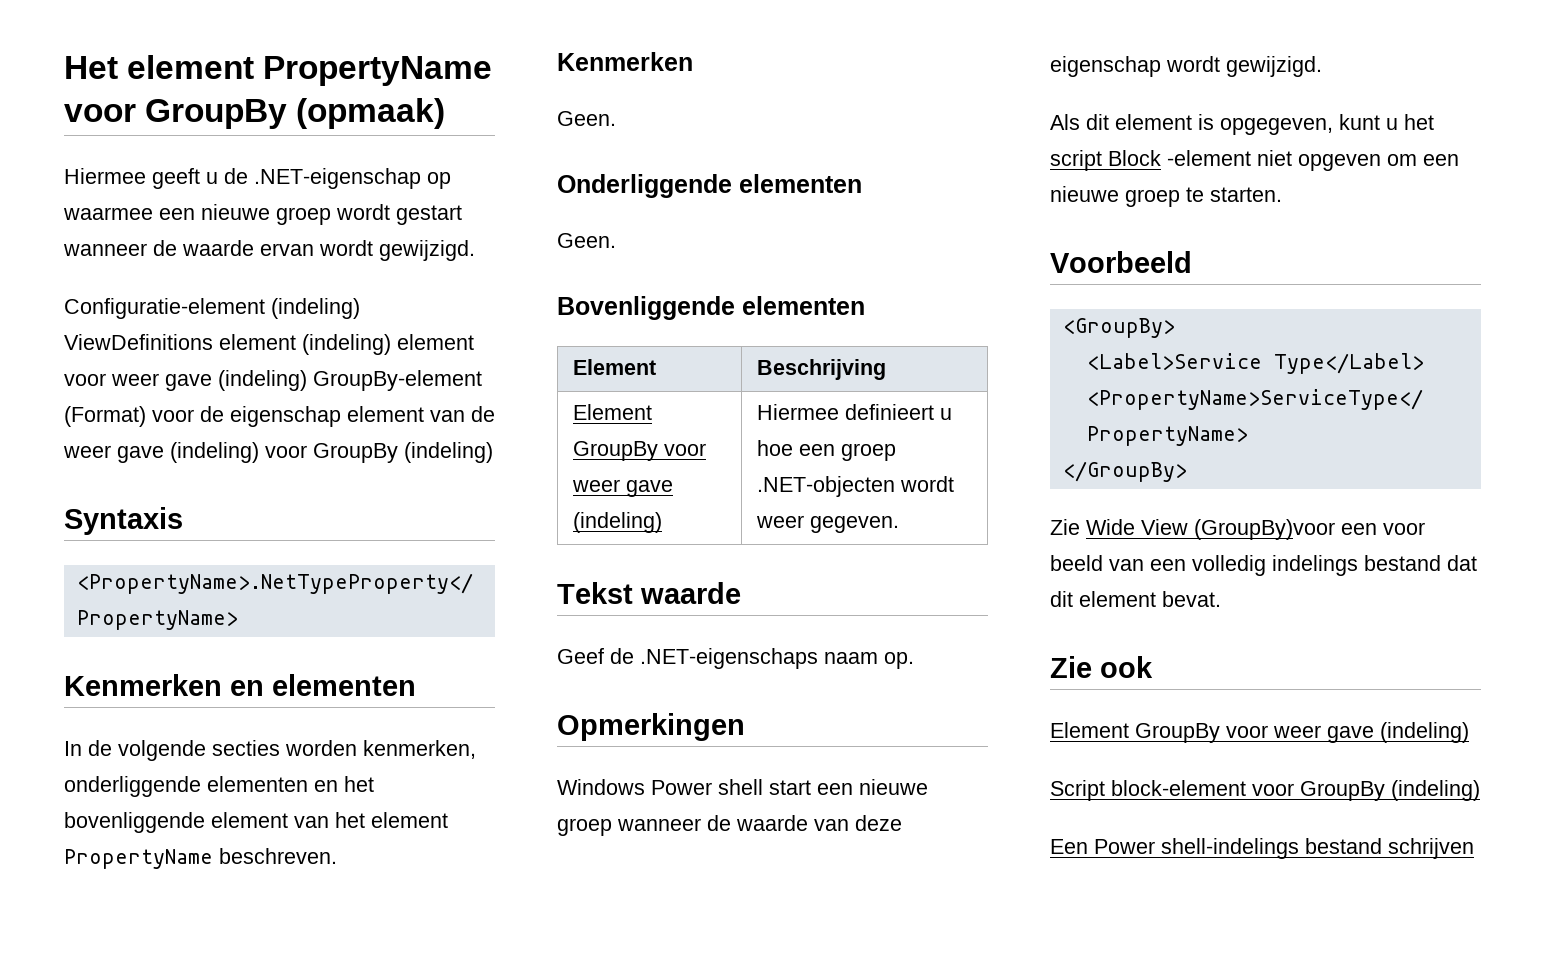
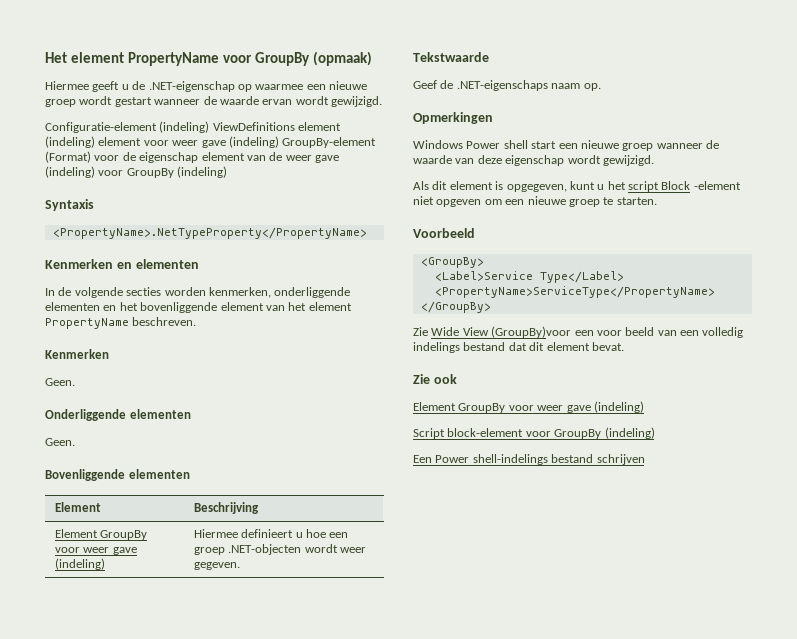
- Tekst waarde
+ Tekstwaarde

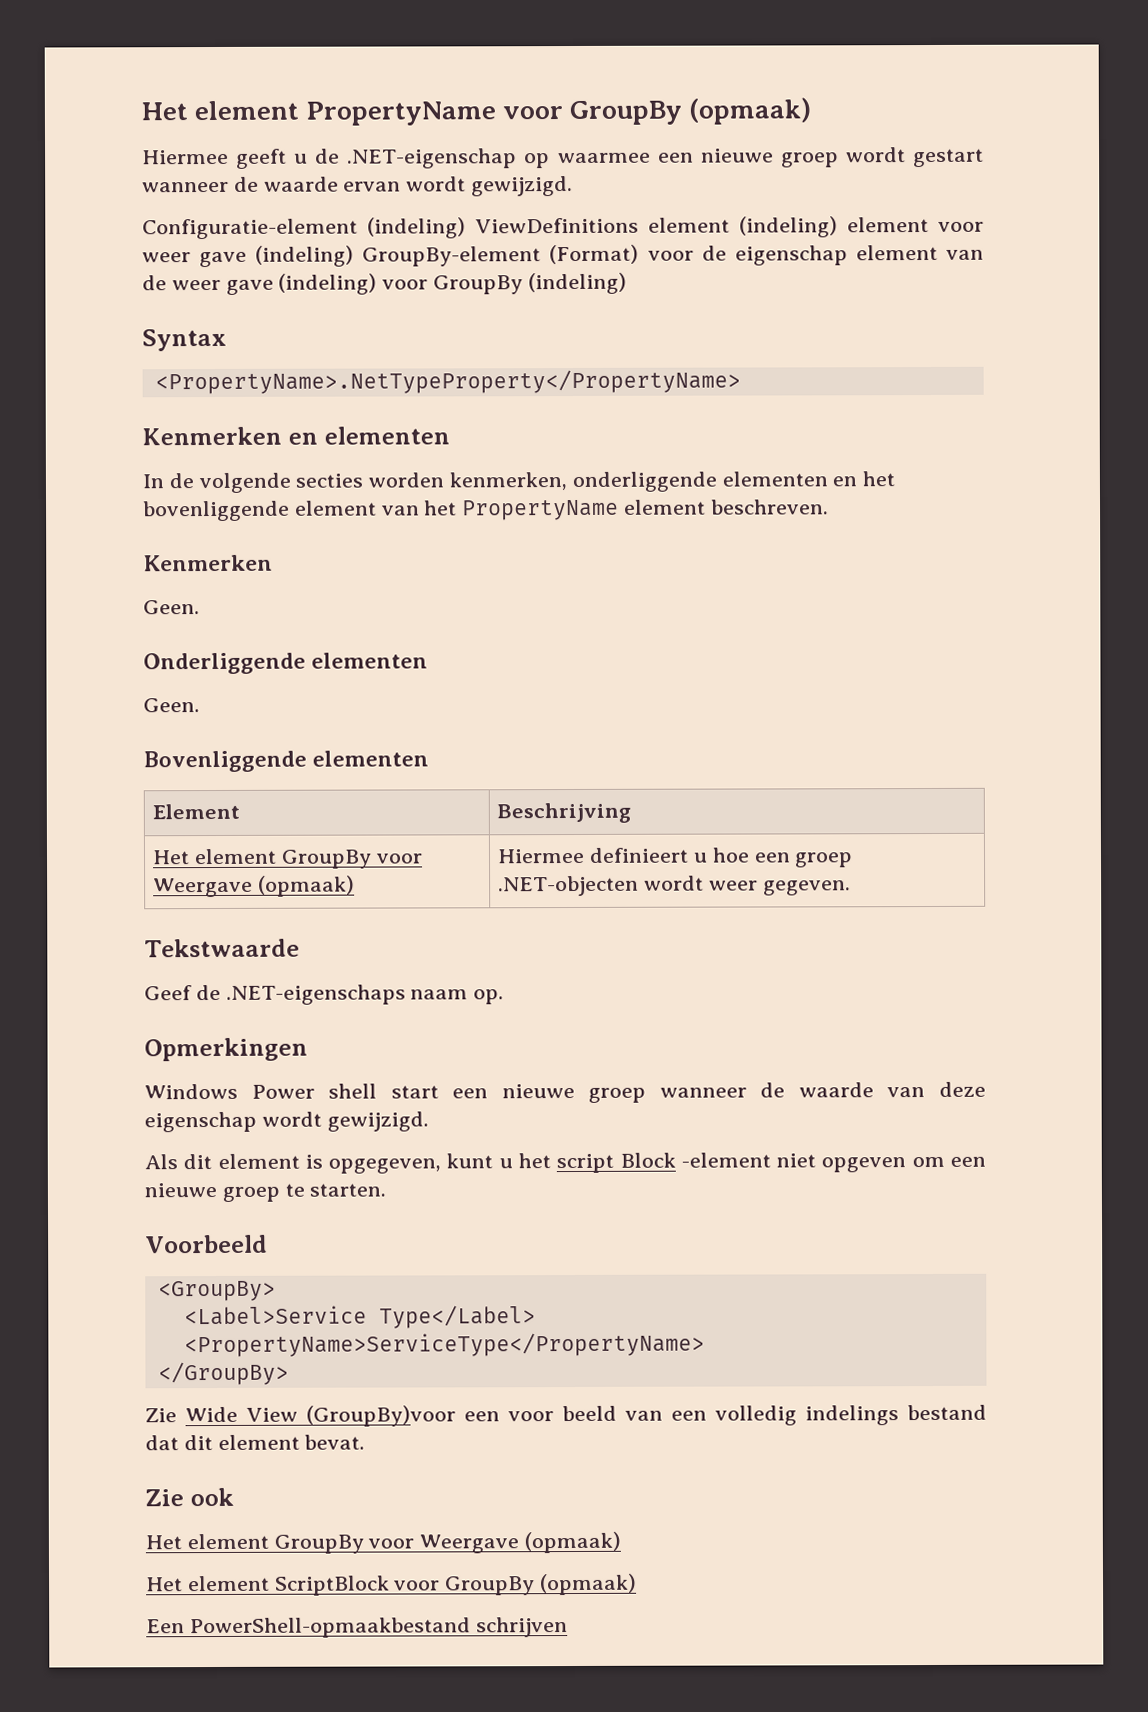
- Syntaxis
+ Syntax
- In de volgende secties worden kenmerken, onderliggende elementen en het bovenliggende element van het element PropertyName beschreven.
+ In de volgende secties worden kenmerken, onderliggende elementen en het bovenliggende element van het PropertyName element beschreven.
- Element GroupBy voor weer gave (indeling) | Hiermee definieert u hoe een groep .NET-objecten wordt weer gegeven.
+ Het element GroupBy voor Weergave (opmaak) | Hiermee definieert u hoe een groep .NET-objecten wordt weer gegeven.
  Zie ook
- Element GroupBy voor weer gave (indeling)
- Script block-element voor GroupBy (indeling)
+ Het element GroupBy voor Weergave (opmaak)
+ Het element ScriptBlock voor GroupBy (opmaak)
- Een Power shell-indelings bestand schrijven
+ Een PowerShell-opmaakbestand schrijven

